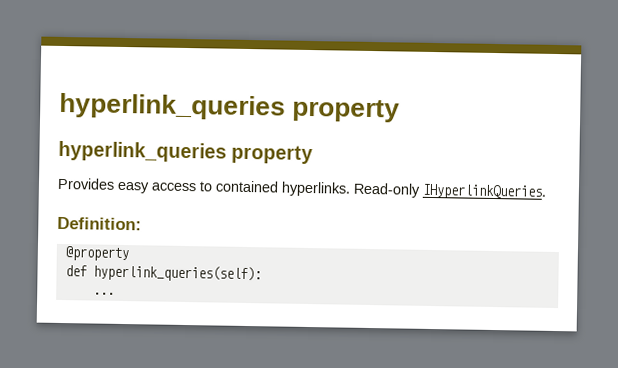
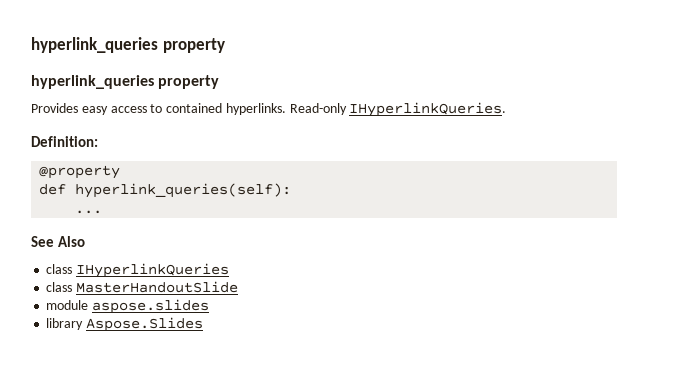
+ See Also
+ class IHyperlinkQueries
+ class MasterHandoutSlide
+ module aspose.slides
+ library Aspose.Slides

